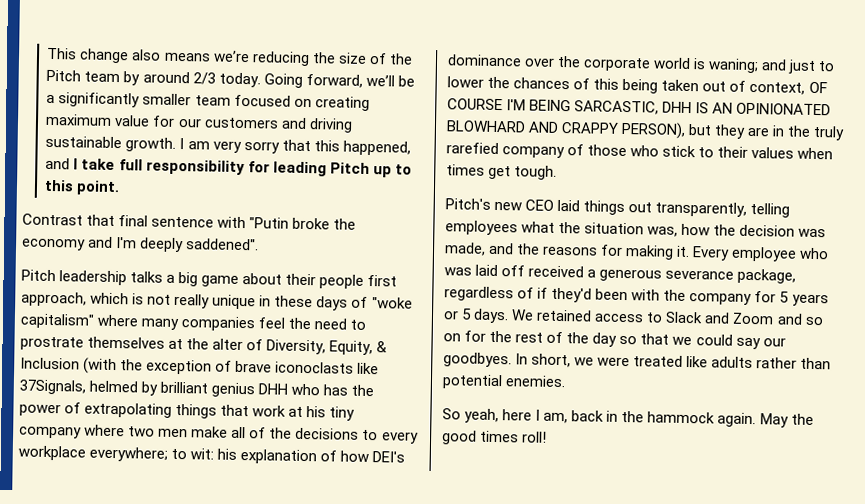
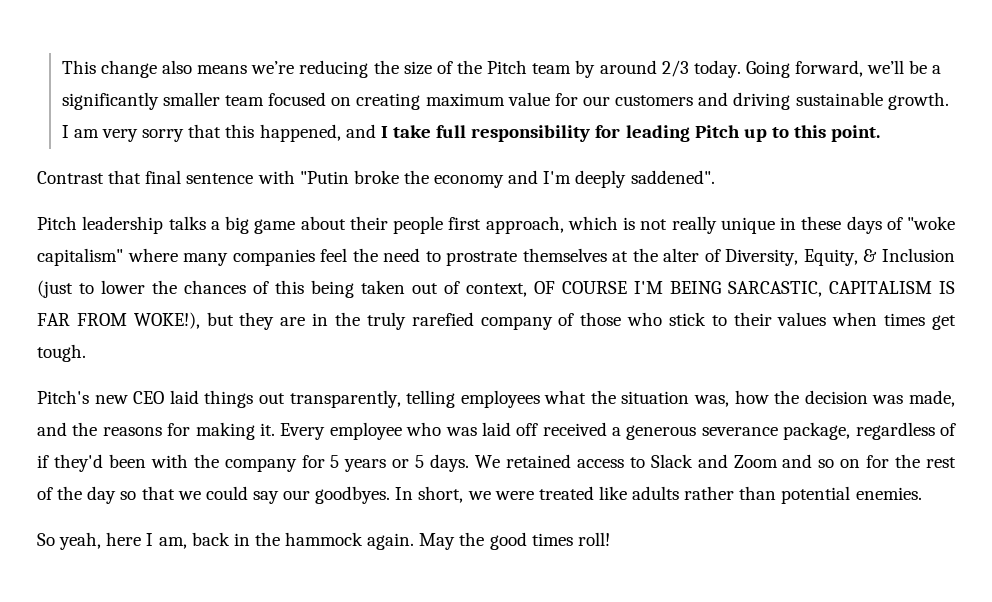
- Pitch leadership talks a big game about their people first approach, which is not really unique in these days of "woke capitalism" where many companies feel the need to prostrate themselves at the alter of Diversity, Equity, & Inclusion (with the exception of brave iconoclasts like 37Signals, helmed by brilliant genius DHH who has the power of extrapolating things that work at his tiny company where two men make all of the decisions to every workplace everywhere; to wit: his explanation of how DEI's dominance over the corporate world is waning; and just to lower the chances of this being taken out of context, OF COURSE I'M BEING SARCASTIC, DHH IS AN OPINIONATED BLOWHARD AND CRAPPY PERSON), but they are in the truly rarefied company of those who stick to their values when times get tough.
+ Pitch leadership talks a big game about their people first approach, which is not really unique in these days of "woke capitalism" where many companies feel the need to prostrate themselves at the alter of Diversity, Equity, & Inclusion (just to lower the chances of this being taken out of context, OF COURSE I'M BEING SARCASTIC, CAPITALISM IS FAR FROM WOKE!), but they are in the truly rarefied company of those who stick to their values when times get tough.

